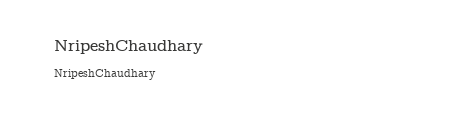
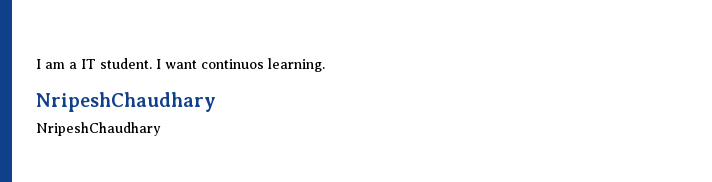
+ I am a IT student. I want continuos learning.

